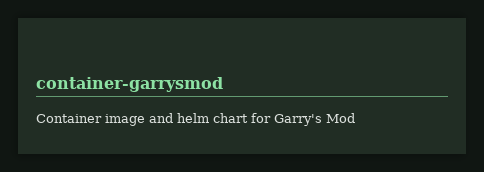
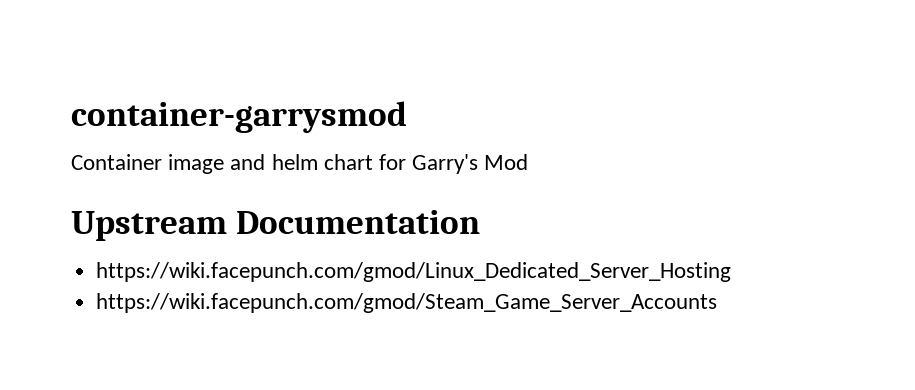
+ Upstream Documentation
+ https://wiki.facepunch.com/gmod/Linux_Dedicated_Server_Hosting
+ https://wiki.facepunch.com/gmod/Steam_Game_Server_Accounts

